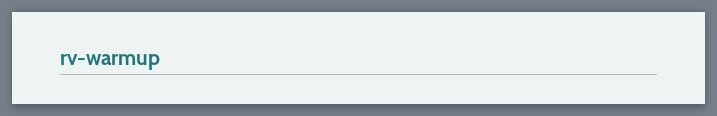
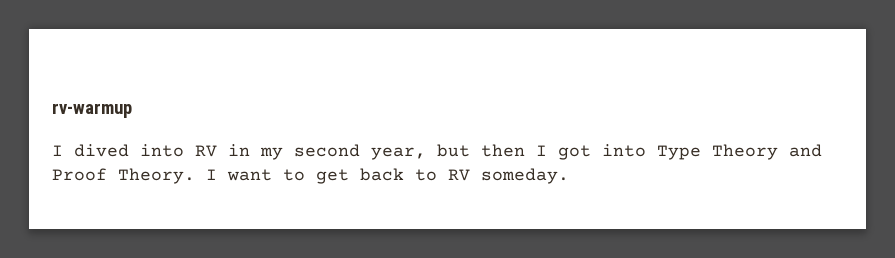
+ I dived into RV in my second year, but then I got into Type Theory and Proof Theory. I want to get back to RV someday.

